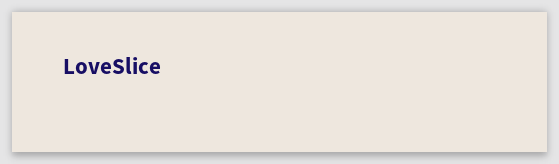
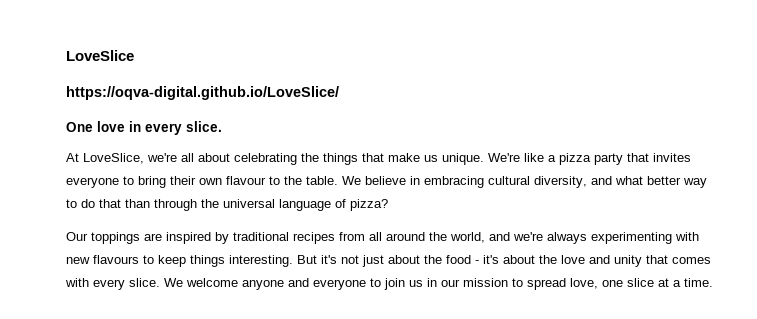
+ https://oqva-digital.github.io/LoveSlice/
+ One love in every slice.
+ At LoveSlice, we're all about celebrating the things that make us unique. We're like a pizza party that invites everyone to bring their own flavour to the table. We believe in embracing cultural diversity, and what better way to do that than through the universal language of pizza?
+ Our toppings are inspired by traditional recipes from all around the world, and we're always experimenting with new flavours to keep things interesting. But it's not just about the food - it's about the love and unity that comes with every slice. We welcome anyone and everyone to join us in our mission to spread love, one slice at a time.

